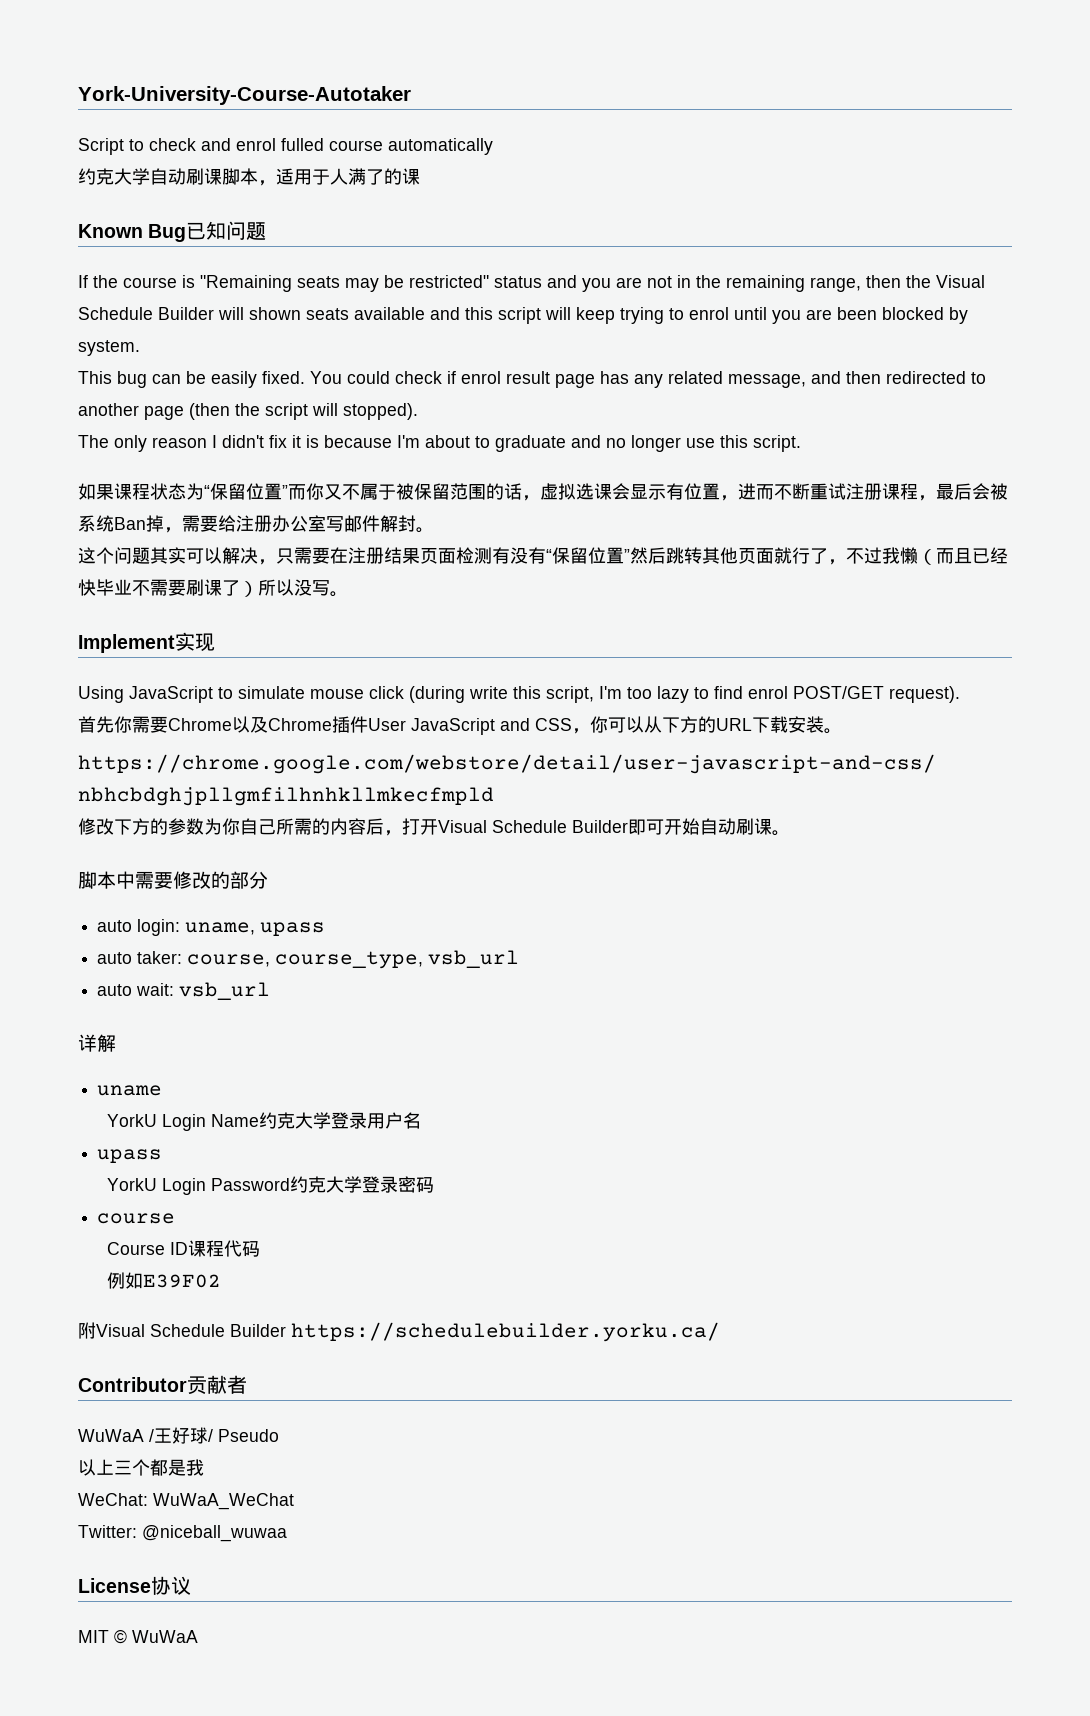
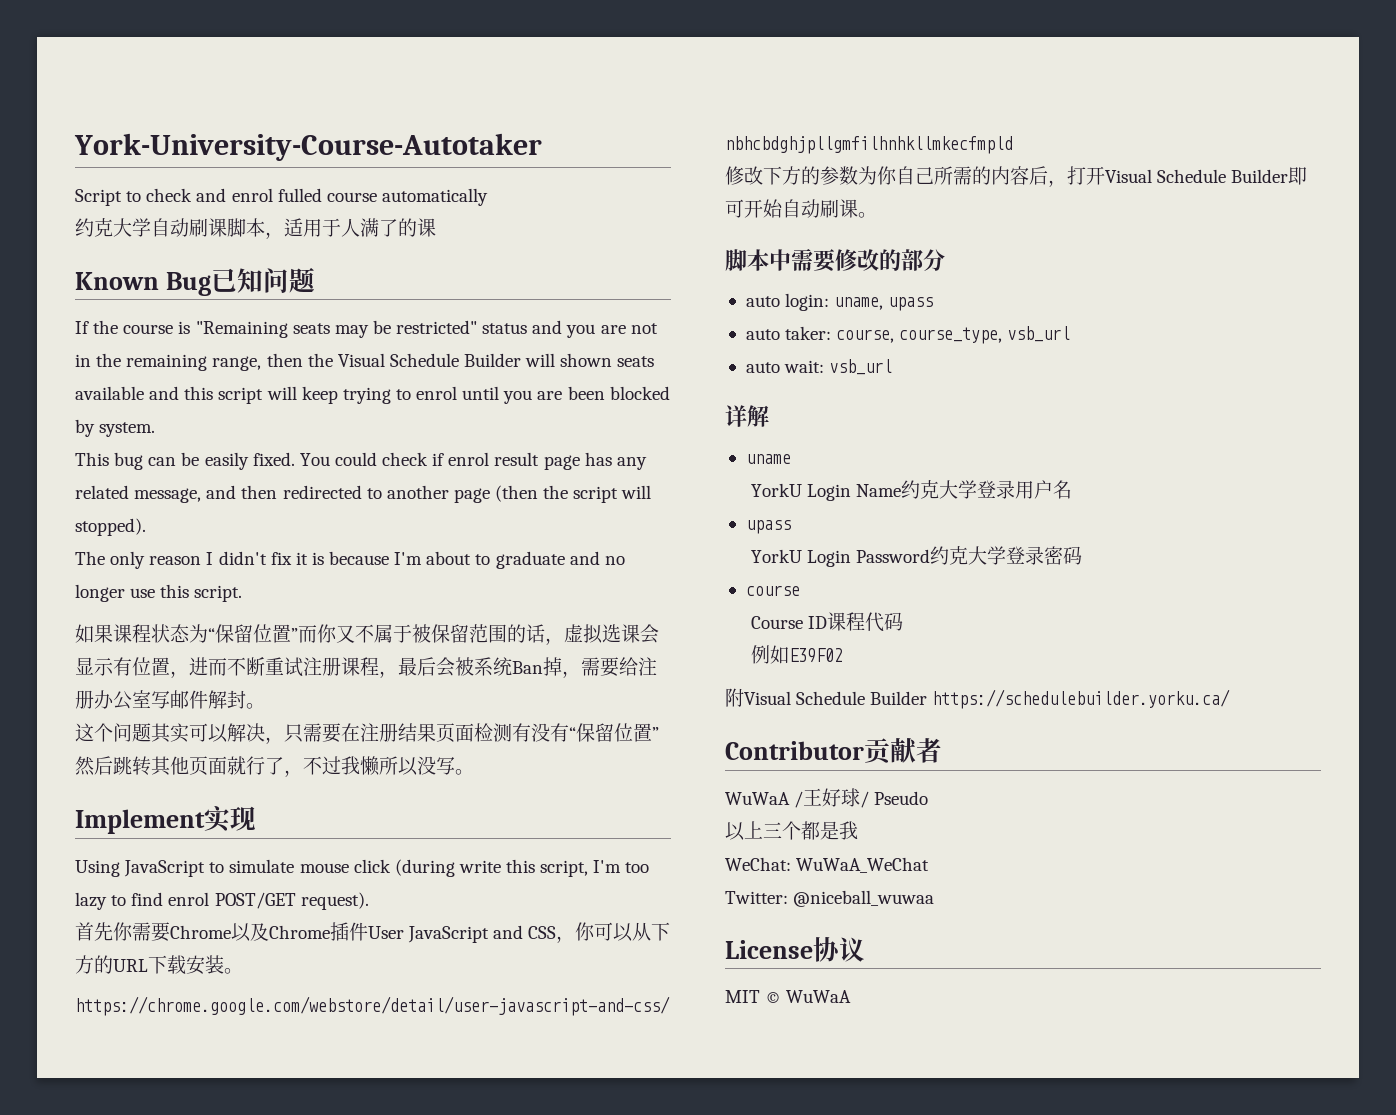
- 这个问题其实可以解决，只需要在注册结果页面检测有没有“保留位置”然后跳转其他页面就行了，不过我懒（而且已经快毕业不需要刷课了）所以没写。
+ 这个问题其实可以解决，只需要在注册结果页面检测有没有“保留位置”然后跳转其他页面就行了，不过我懒所以没写。

